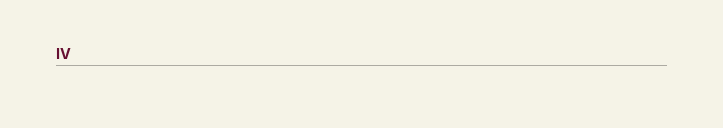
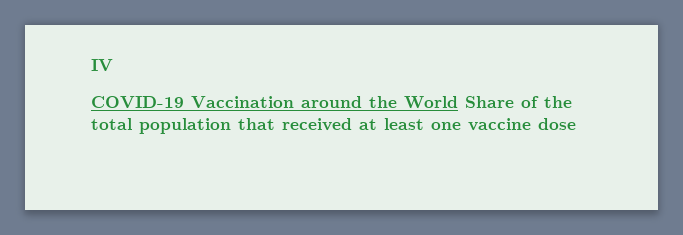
+ COVID-19 Vaccination around the World Share of the total population that received at least one vaccine dose

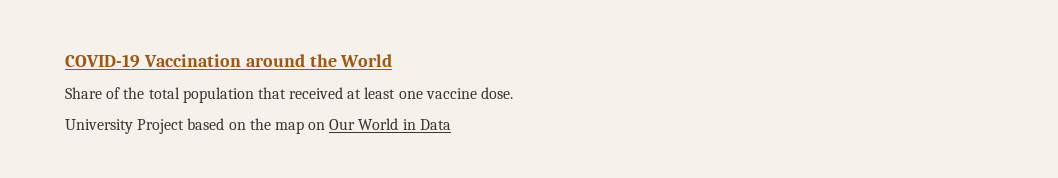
- IV
- COVID-19 Vaccination around the World Share of the total population that received at least one vaccine dose
+ COVID-19 Vaccination around the World
+ Share of the total population that received at least one vaccine dose.
+ University Project based on the map on Our World in Data

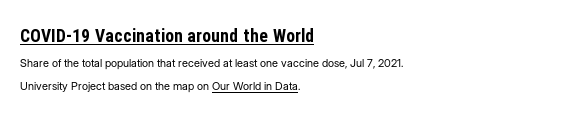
- Share of the total population that received at least one vaccine dose.
+ Share of the total population that received at least one vaccine dose, Jul 7, 2021.
- University Project based on the map on Our World in Data
+ University Project based on the map on Our World in Data.

